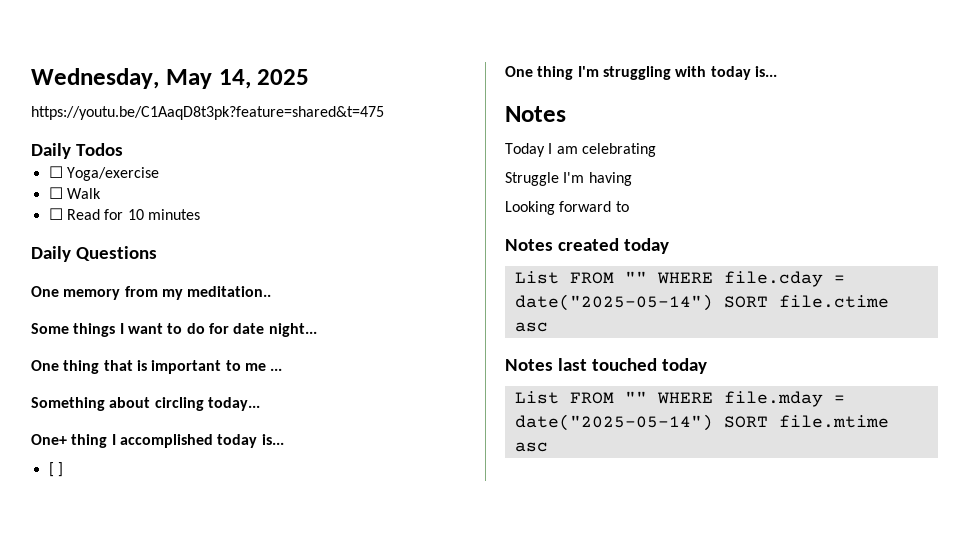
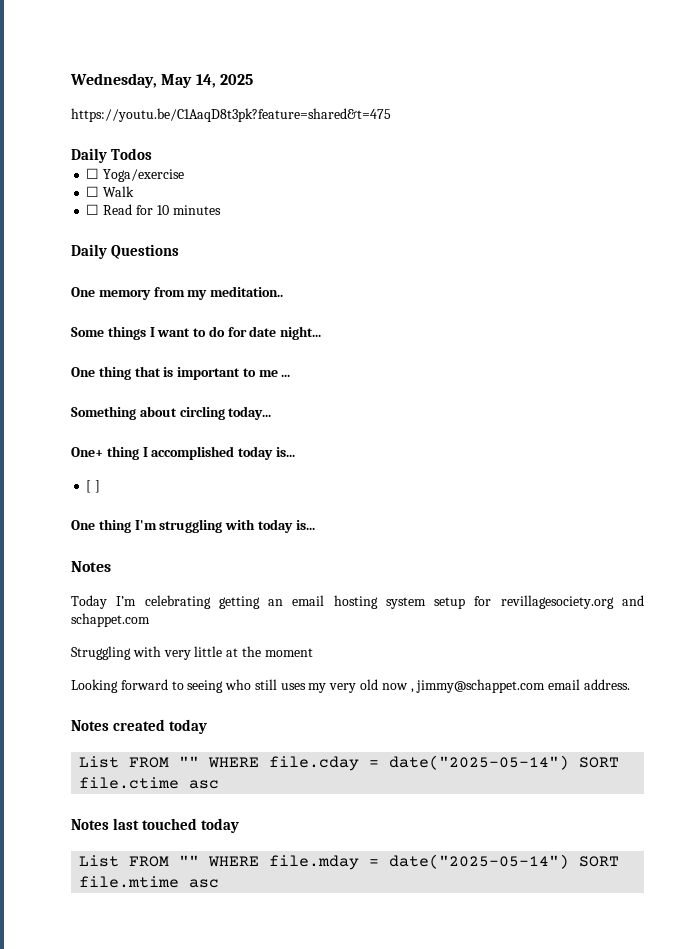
- Today I am celebrating
- Struggle I'm having
- Looking forward to
+ Today I’m celebrating getting an email hosting system setup for revillagesociety.org and schappet.com
+ Struggling with very little at the moment
+ Looking forward to seeing who still uses my very old now , jimmy@schappet.com email address.

